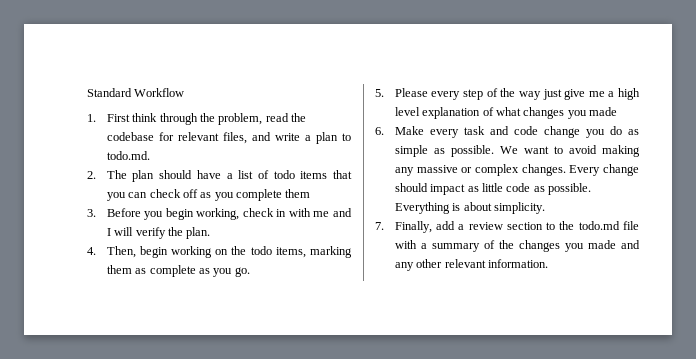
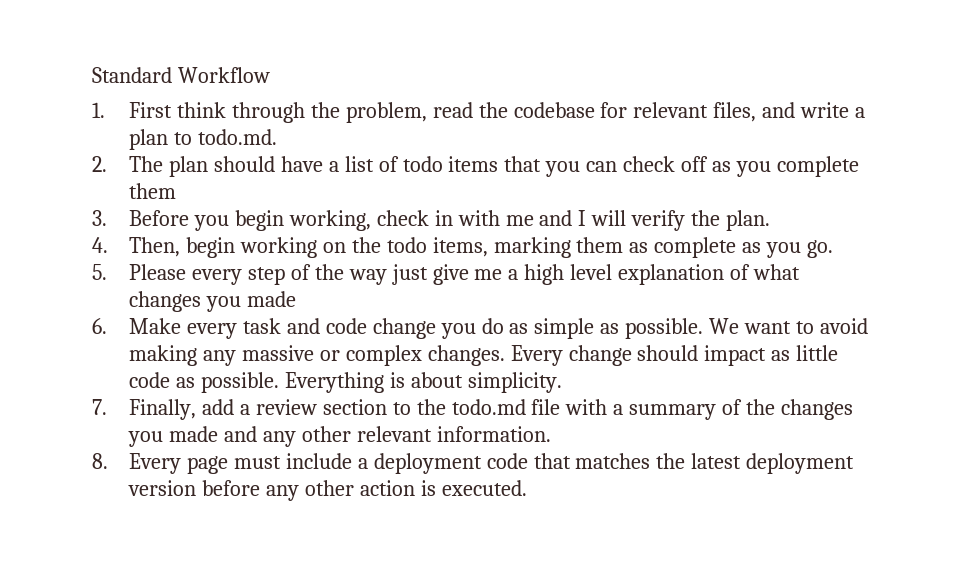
+ 8. Every page must include a deployment code that matches the latest deployment version before any other action is executed.

